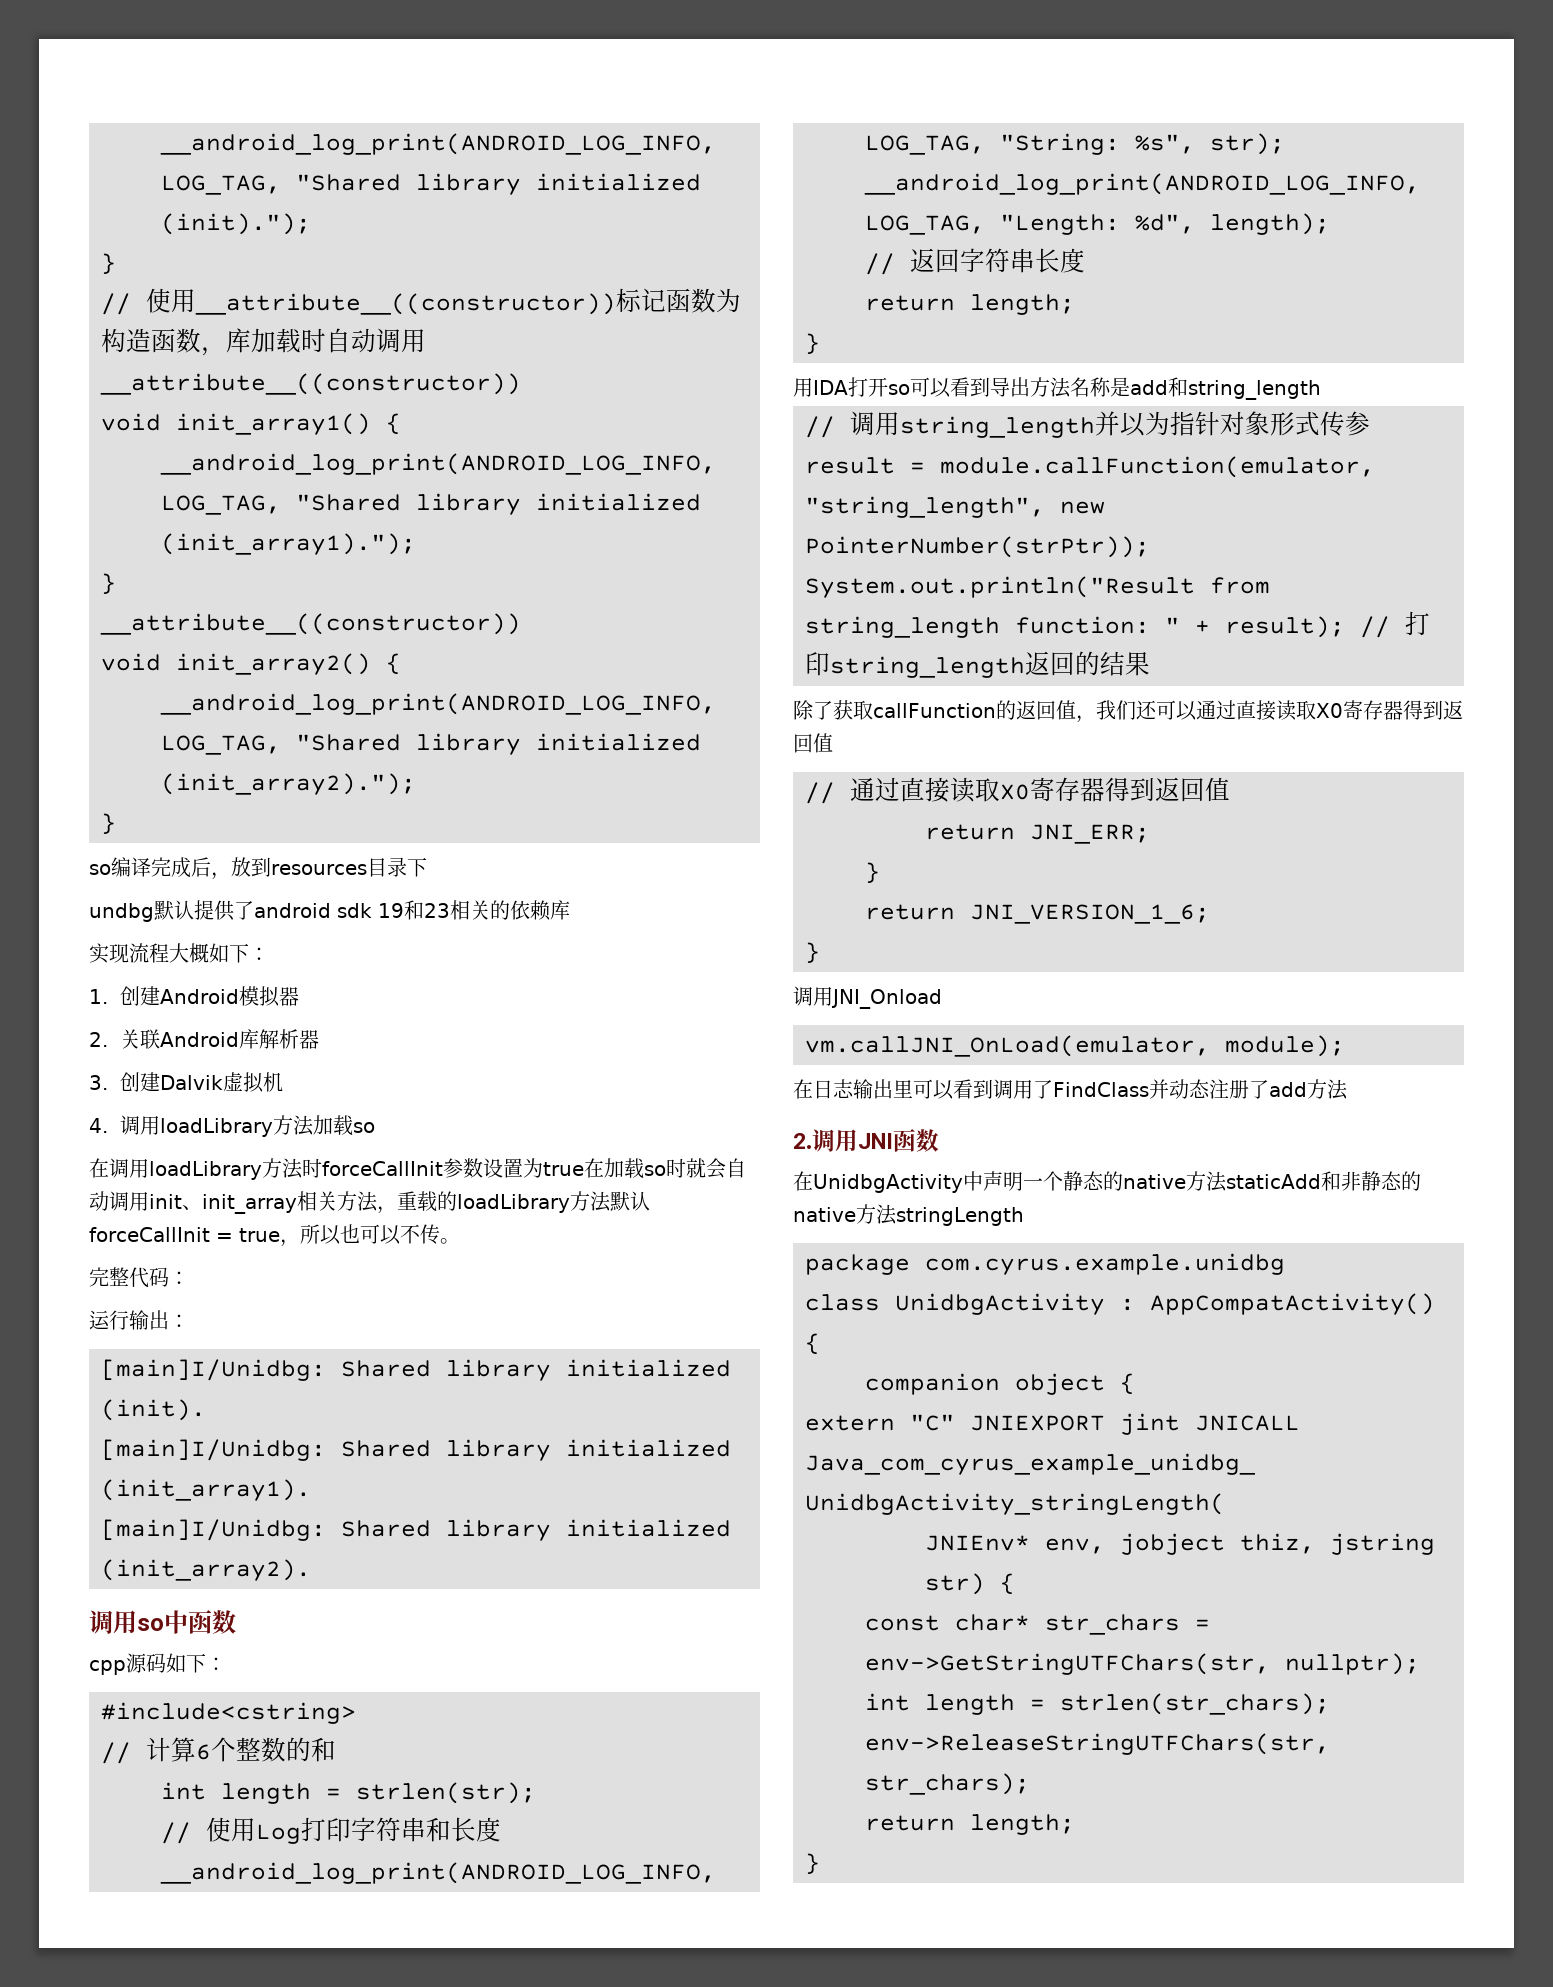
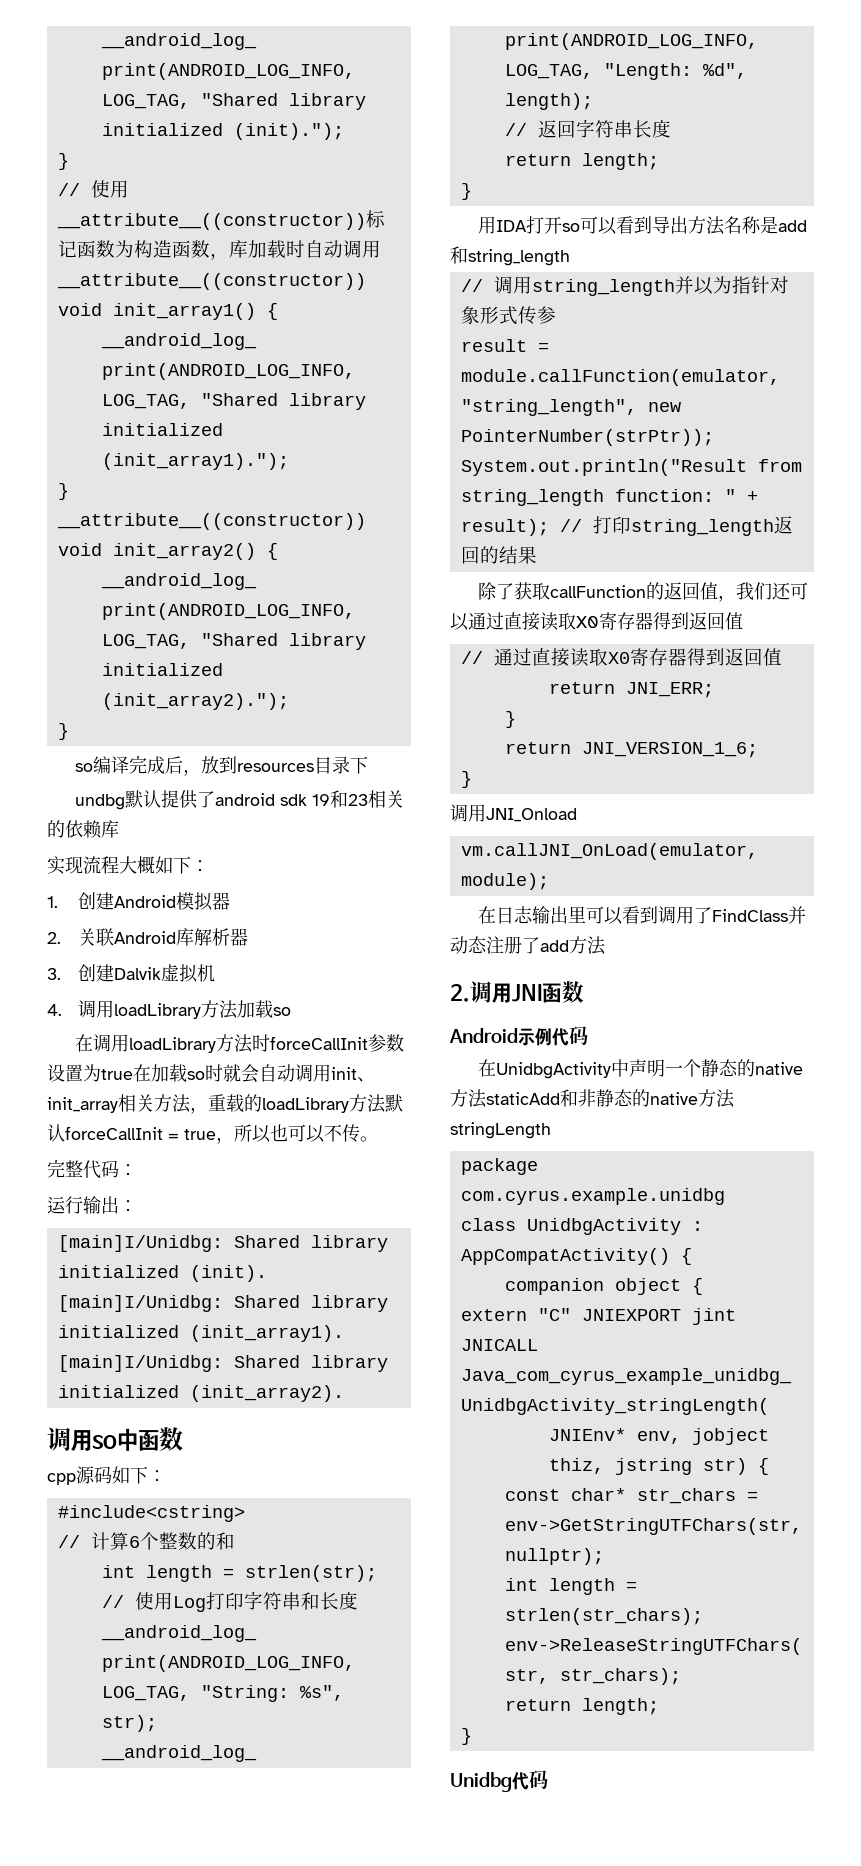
+ Android示例代码
+ Unidbg代码

